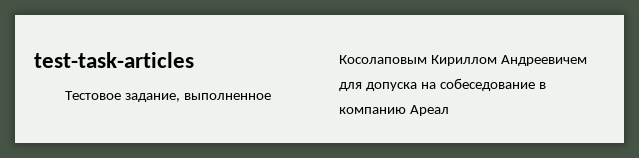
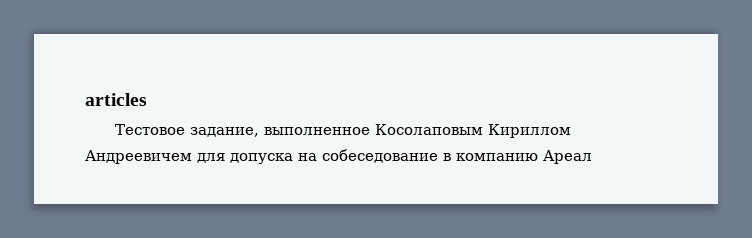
- test-task-articles
+ articles

